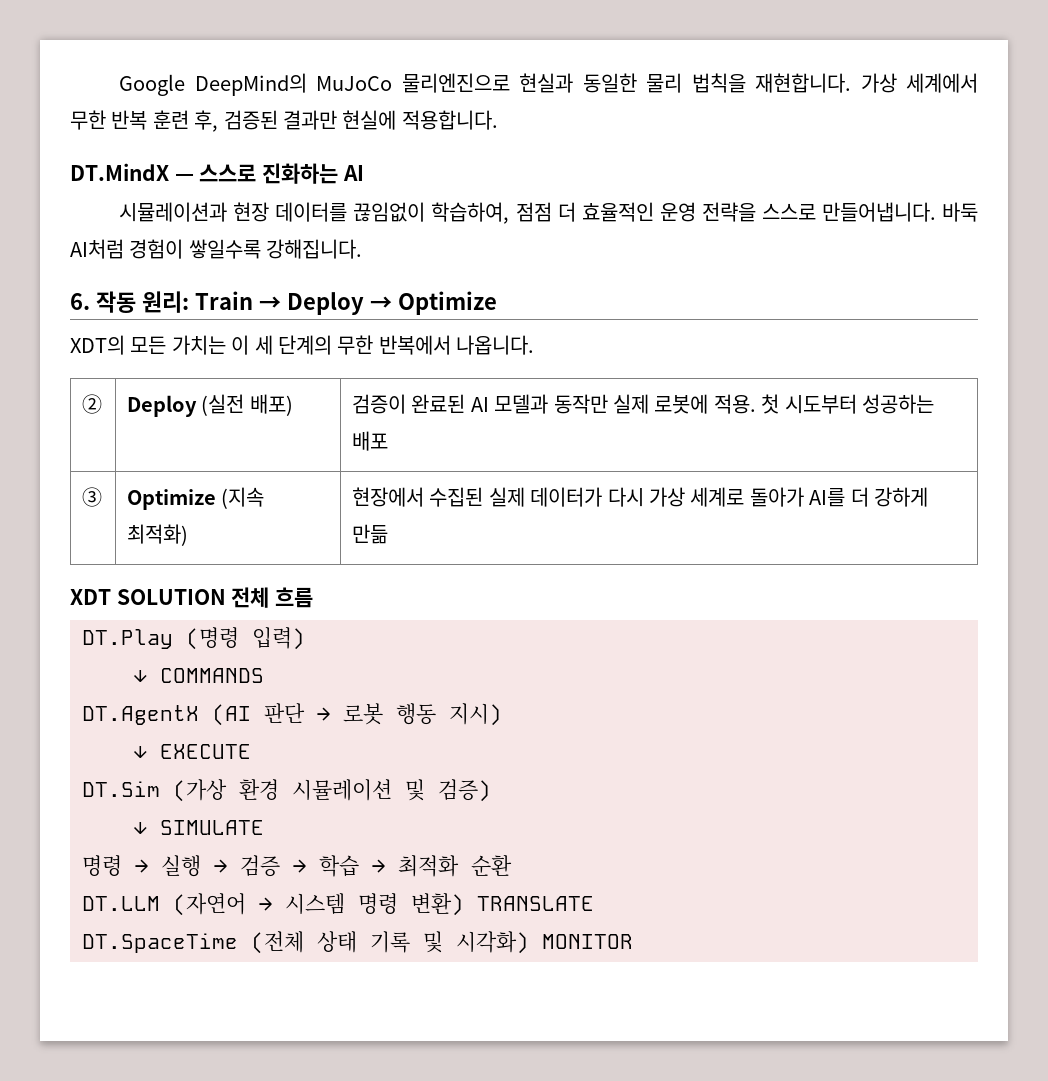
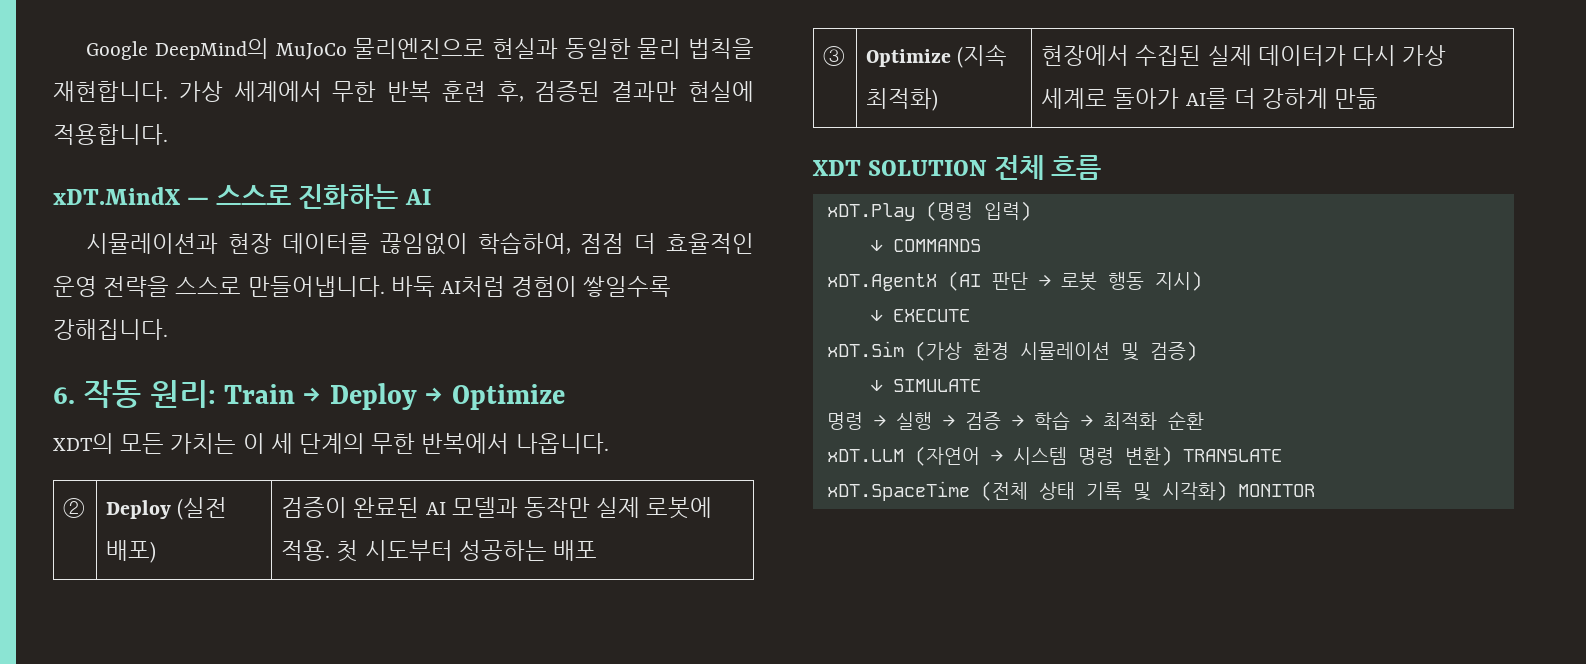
- DT.MindX — 스스로 진화하는 AI
+ xDT.MindX — 스스로 진화하는 AI
- DT.Play (명령 입력)
+ xDT.Play (명령 입력)
- DT.AgentX (AI 판단 → 로봇 행동 지시)
+ xDT.AgentX (AI 판단 → 로봇 행동 지시)
- DT.Sim (가상 환경 시뮬레이션 및 검증)
+ xDT.Sim (가상 환경 시뮬레이션 및 검증)
- DT.LLM (자연어 → 시스템 명령 변환) TRANSLATE
+ xDT.LLM (자연어 → 시스템 명령 변환) TRANSLATE
- DT.SpaceTime (전체 상태 기록 및 시각화) MONITOR
+ xDT.SpaceTime (전체 상태 기록 및 시각화) MONITOR

